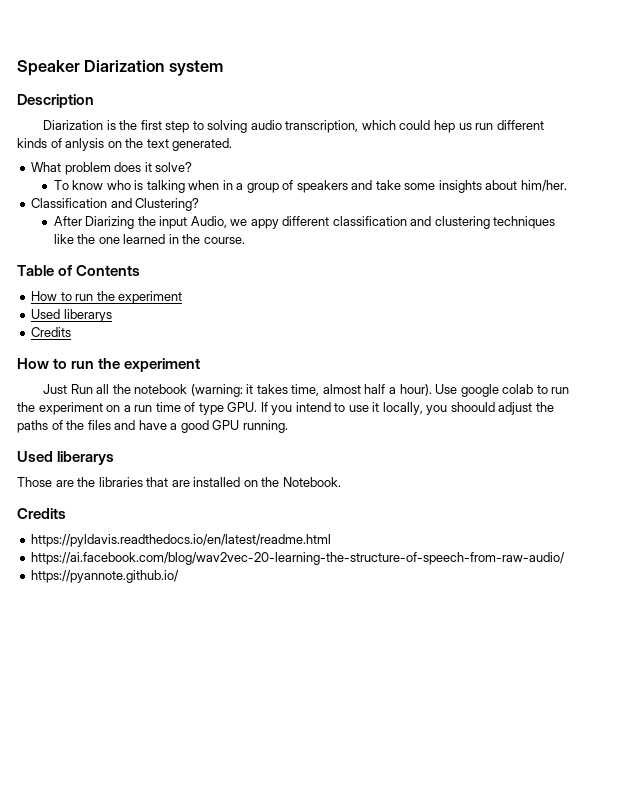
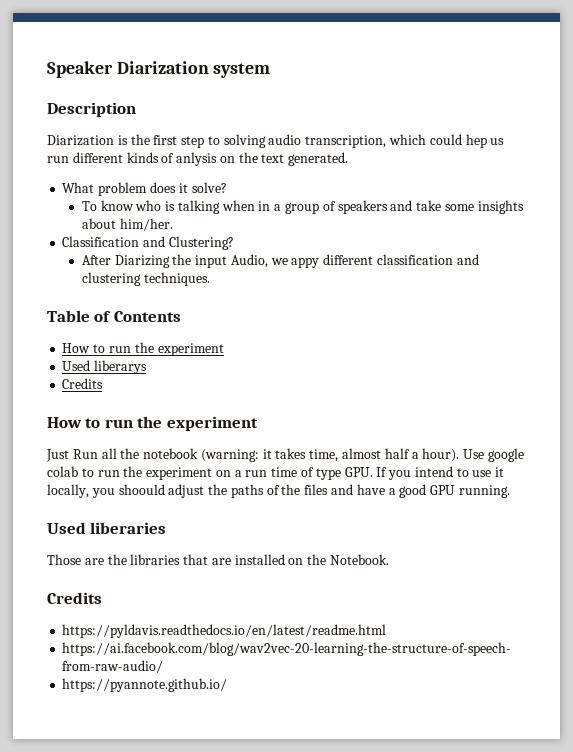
- After Diarizing the input Audio, we appy different classification and clustering techniques like the one learned in the course.
+ After Diarizing the input Audio, we appy different classification and clustering techniques.
  Use google colab to run the experiment on a run time of type GPU. If you intend to use it locally, you shoould adjust the paths of the files and have a good GPU running.
- Used liberarys
+ Used liberaries

